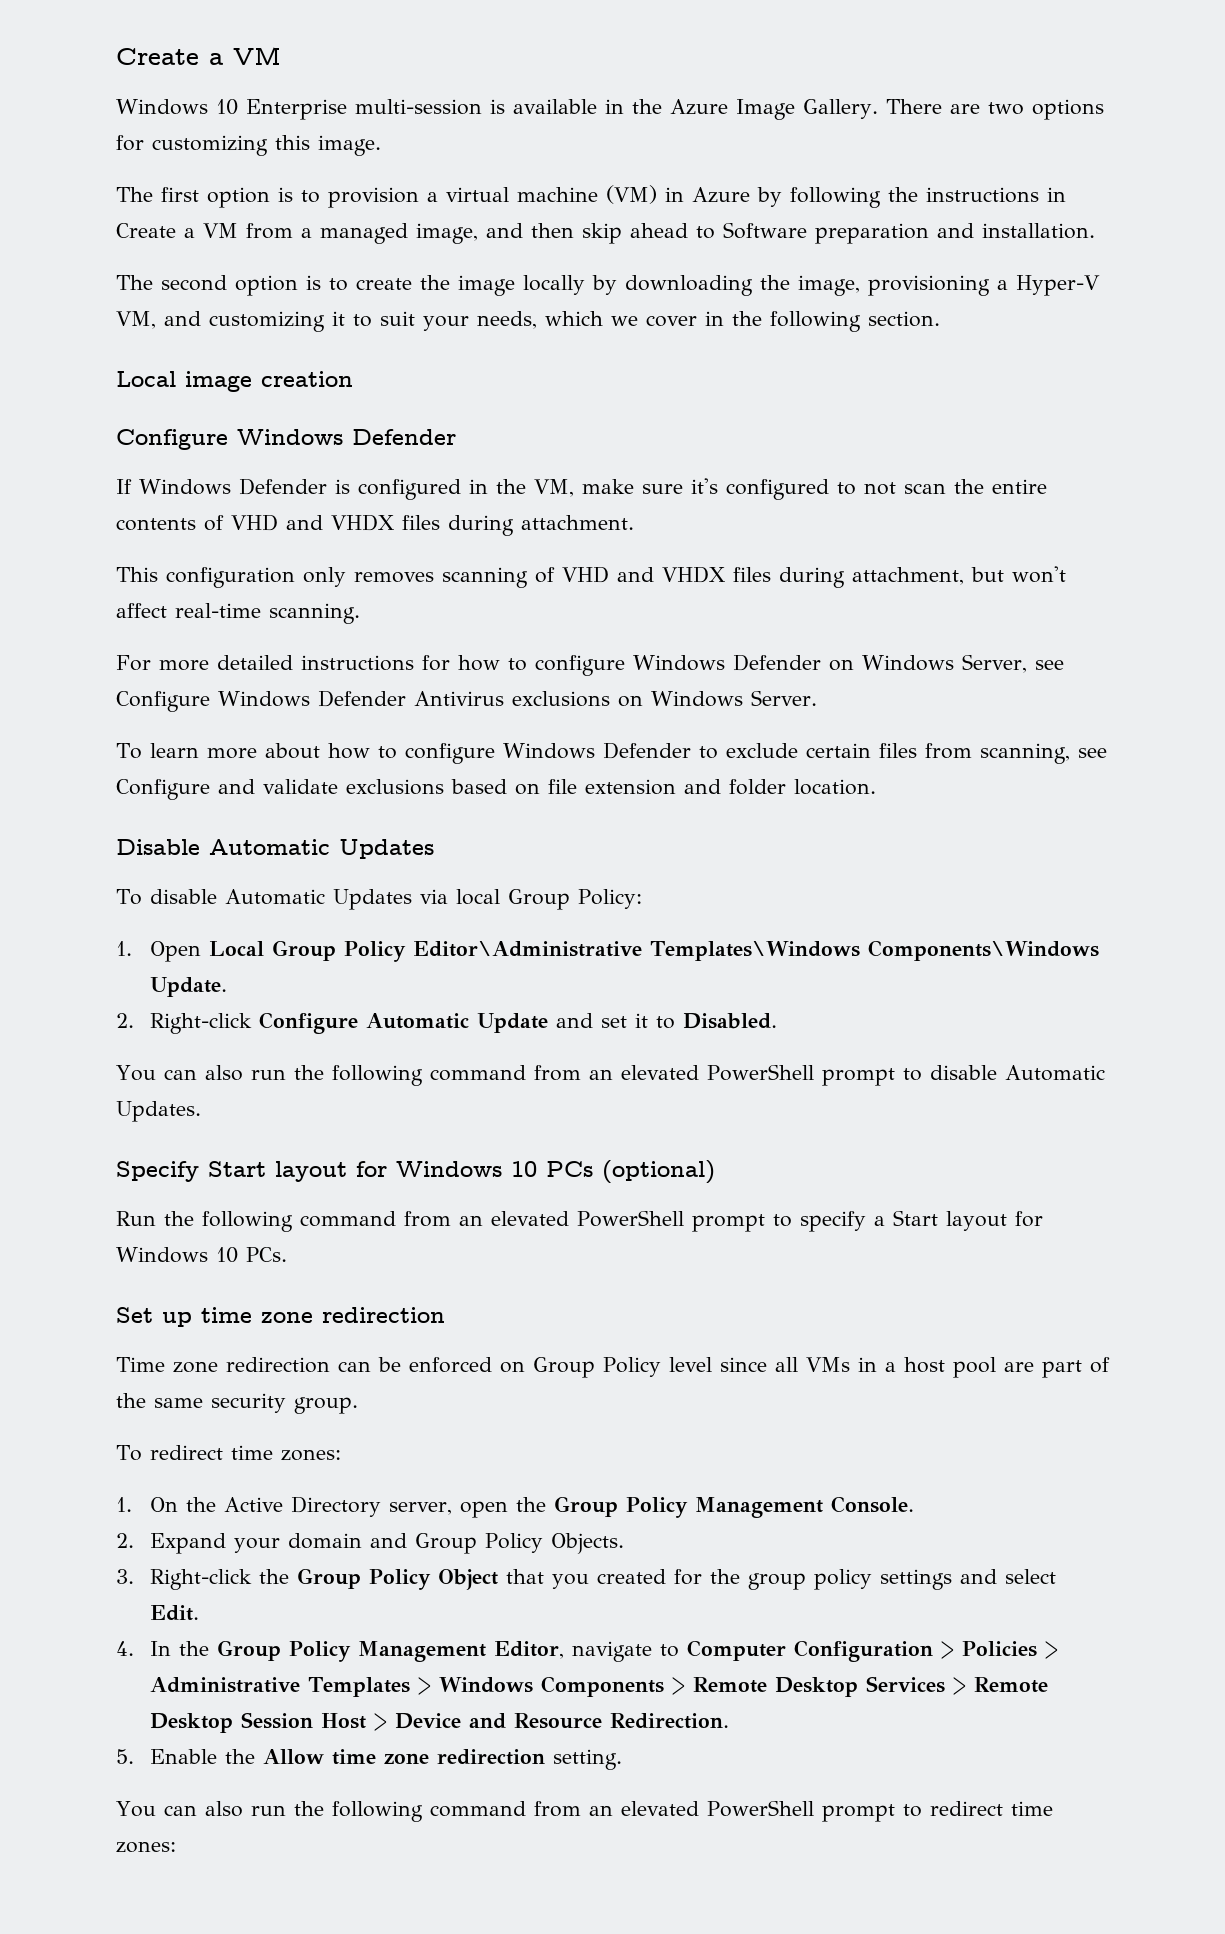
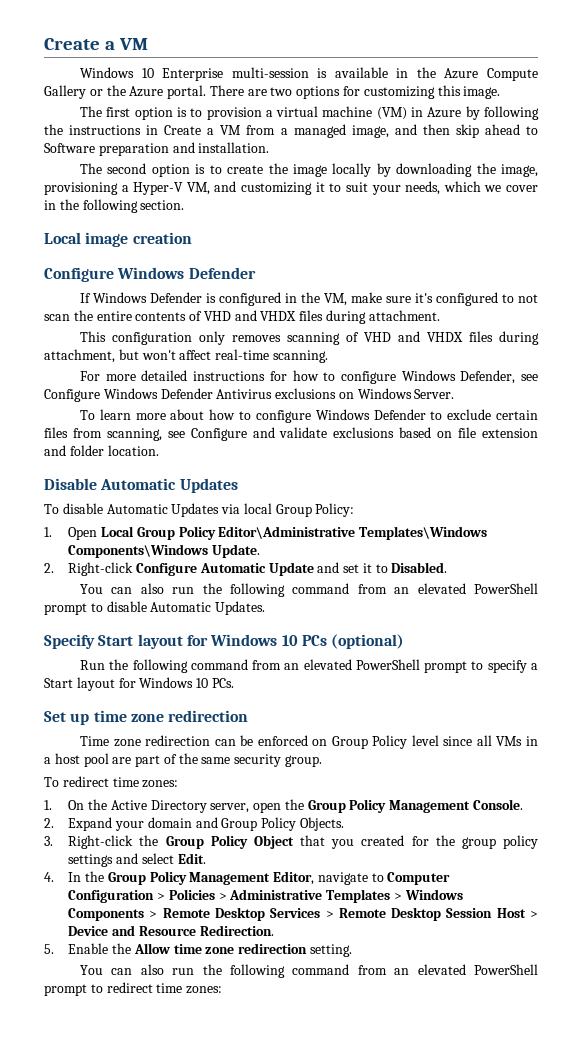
- Windows 10 Enterprise multi-session is available in the Azure Image Gallery.
+ Windows 10 Enterprise multi-session is available in the Azure Compute Gallery or the Azure portal.
- For more detailed instructions for how to configure Windows Defender on Windows Server, see Configure Windows Defender Antivirus exclusions on Windows Server.
+ For more detailed instructions for how to configure Windows Defender, see Configure Windows Defender Antivirus exclusions on Windows Server.

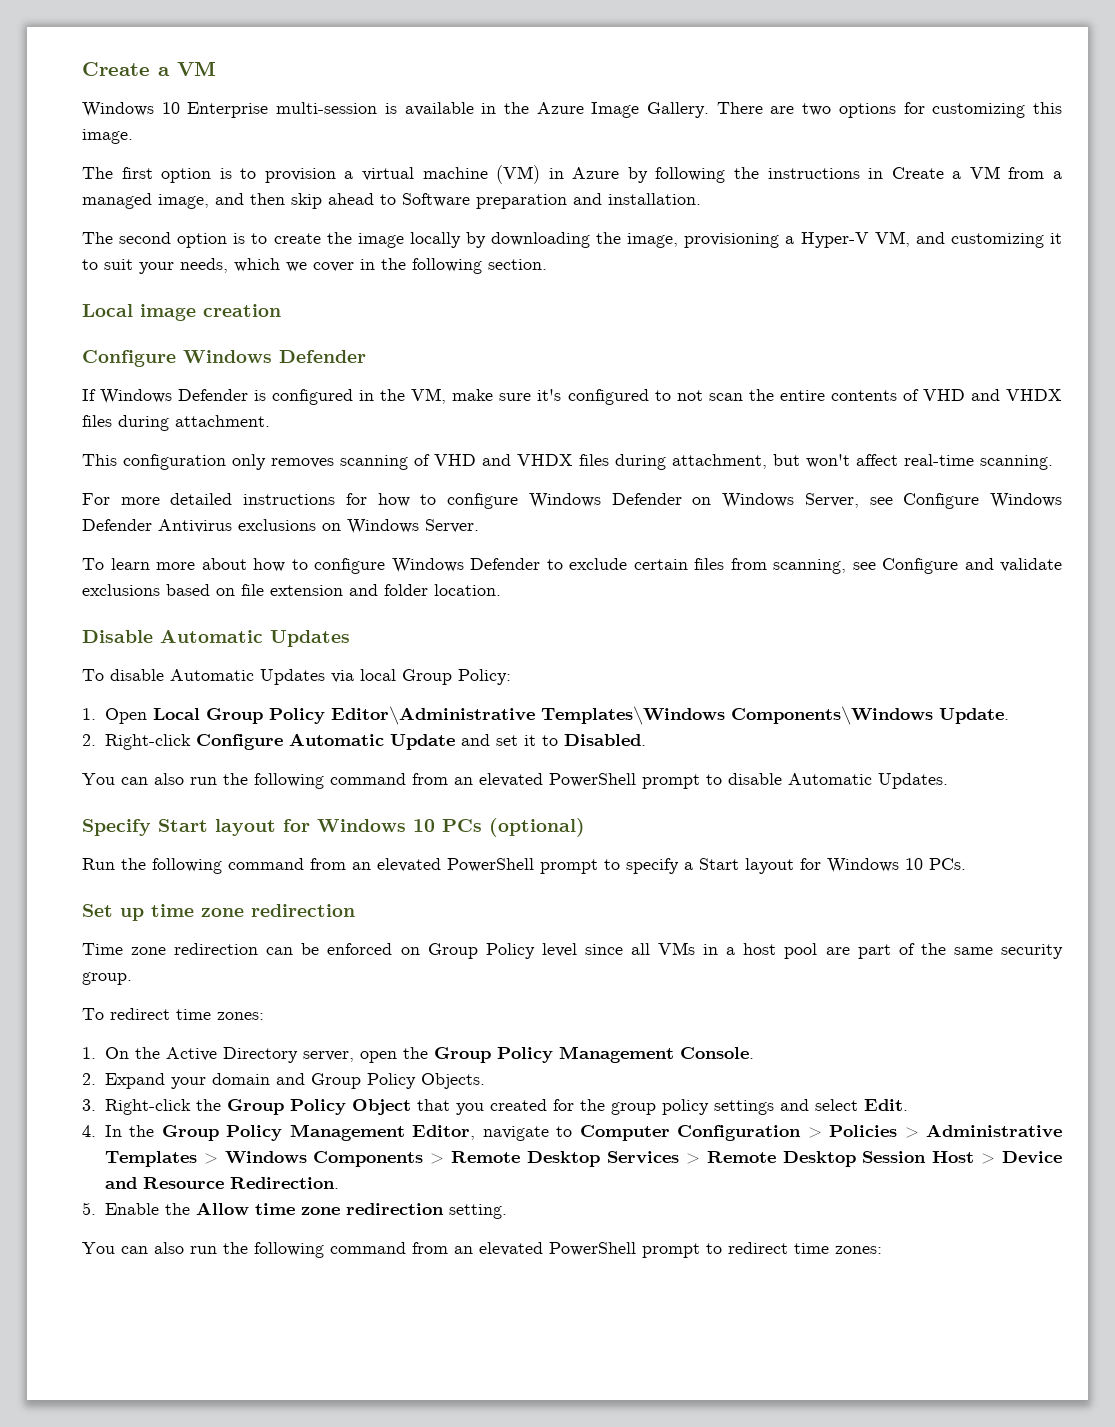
- Windows 10 Enterprise multi-session is available in the Azure Compute Gallery or the Azure portal.
+ Windows 10 Enterprise multi-session is available in the Azure Image Gallery.
- For more detailed instructions for how to configure Windows Defender, see Configure Windows Defender Antivirus exclusions on Windows Server.
+ For more detailed instructions for how to configure Windows Defender on Windows Server, see Configure Windows Defender Antivirus exclusions on Windows Server.

